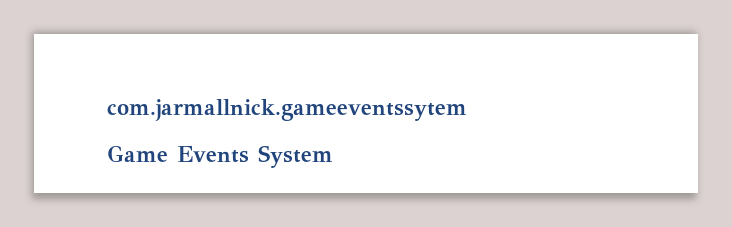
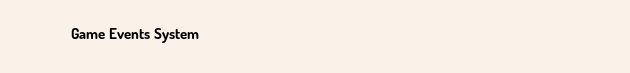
- com.jarmallnick.gameeventssytem

